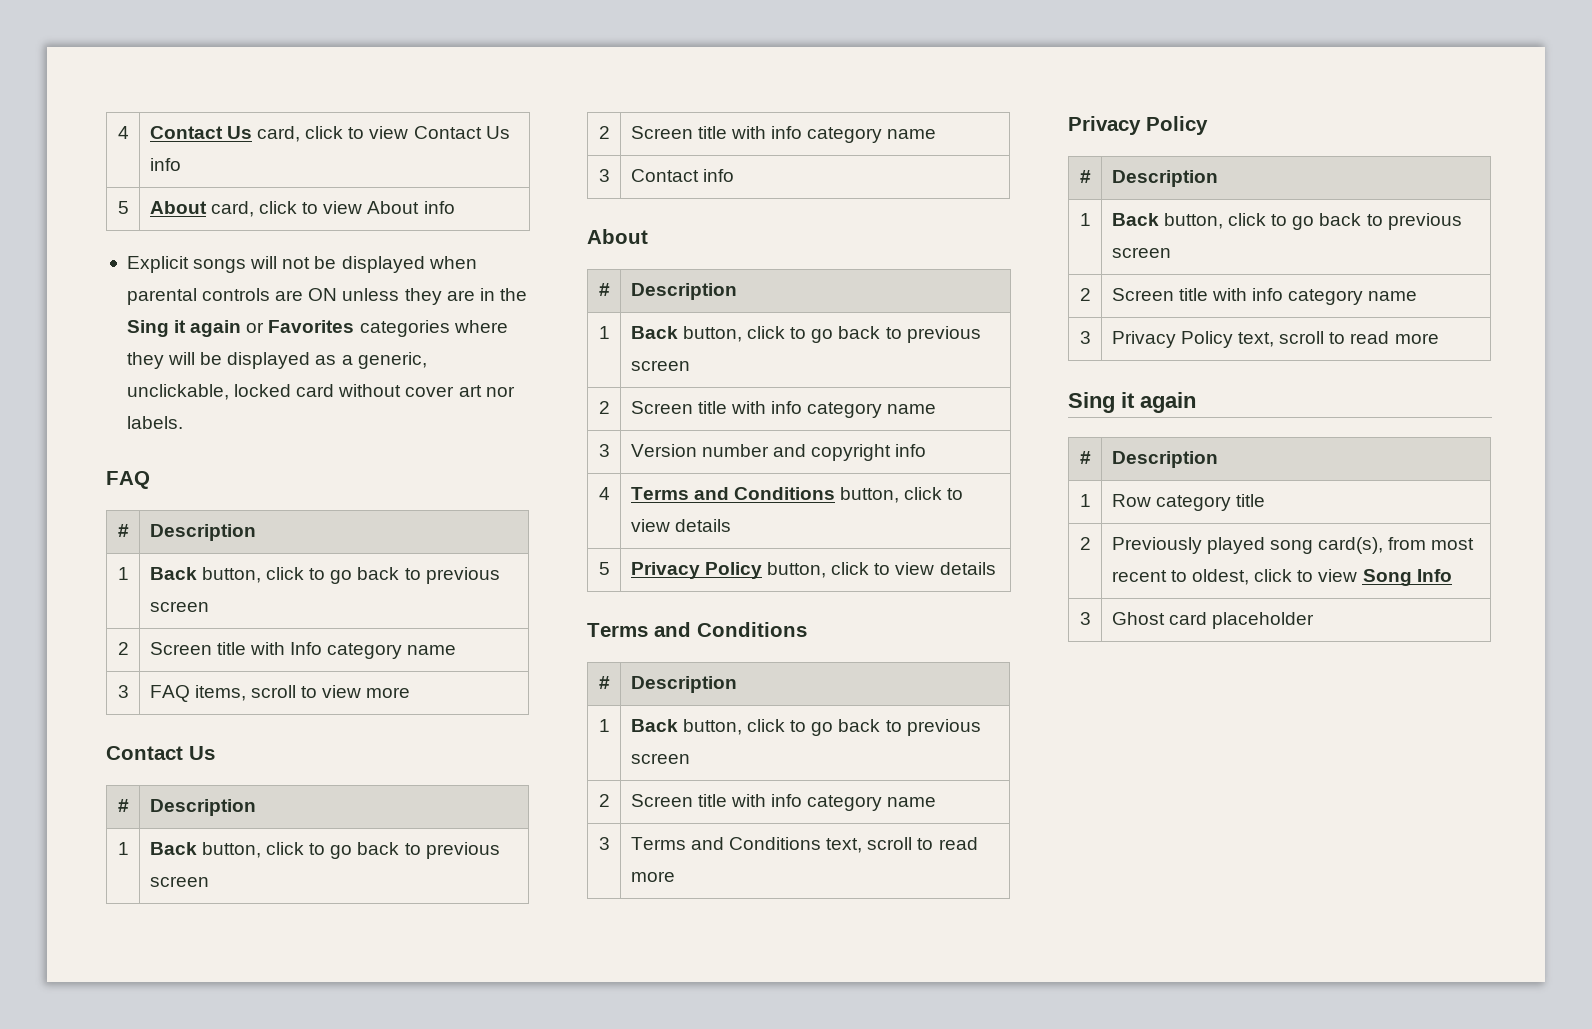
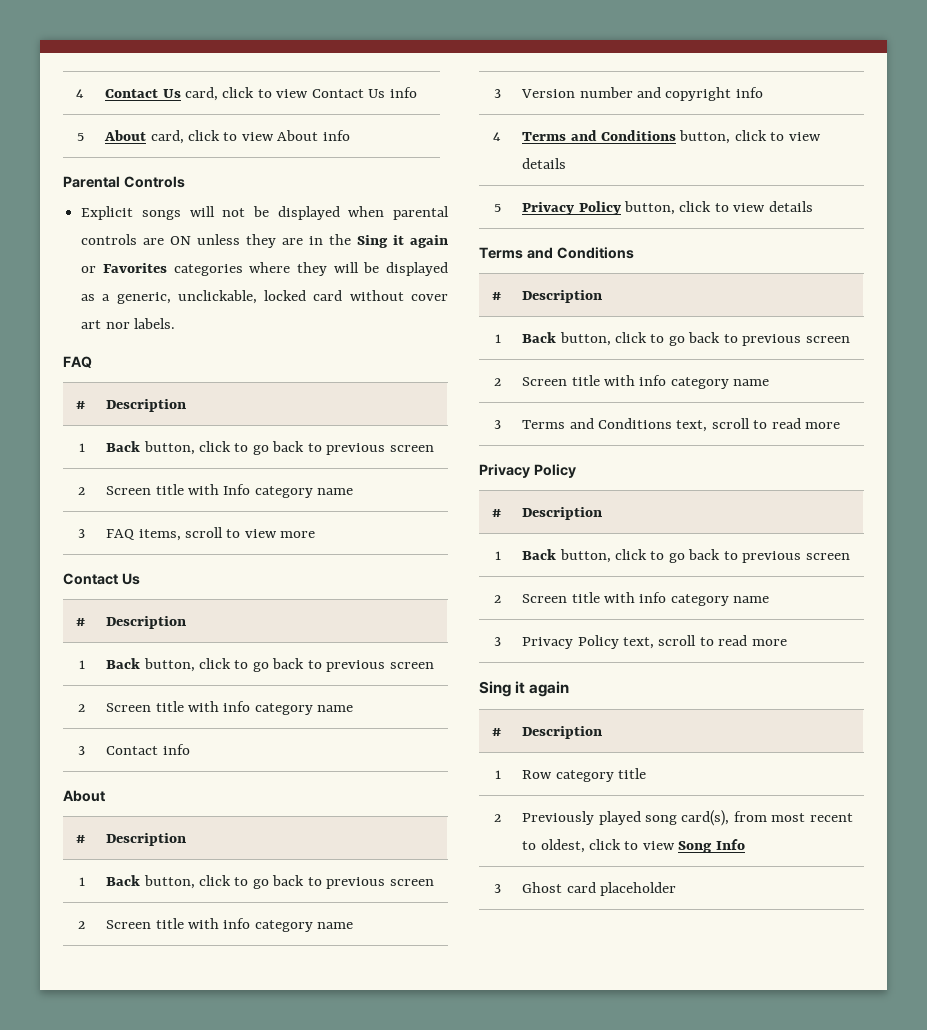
+ Parental Controls

